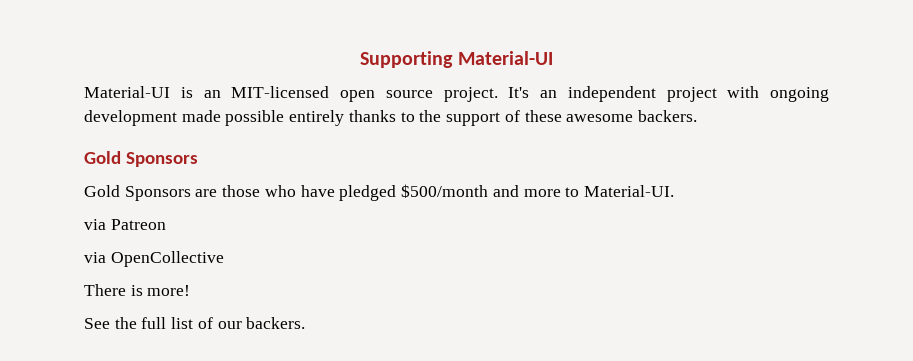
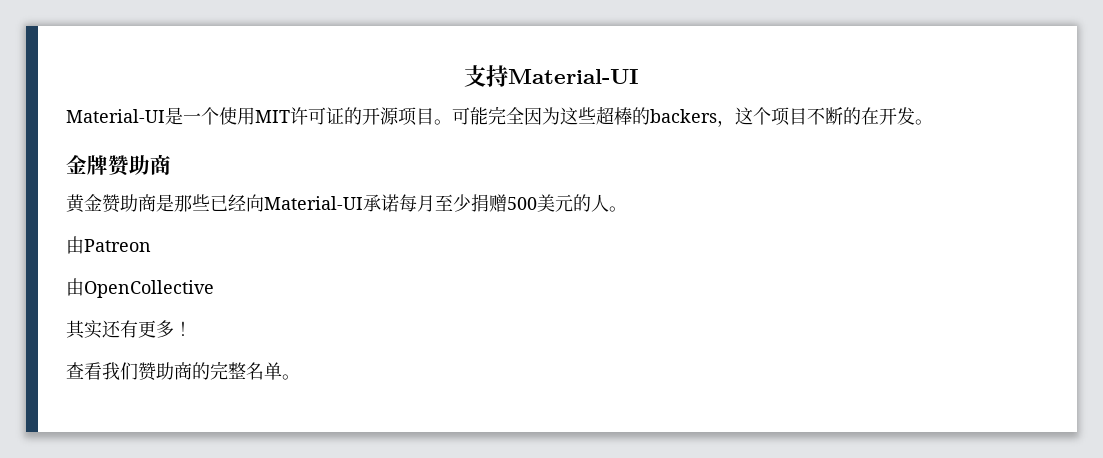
- Supporting Material-UI
+ 支持Material-UI
- Material-UI is an MIT-licensed open source project. It's an independent project with ongoing development made possible entirely thanks to the support of these awesome backers.
- Gold Sponsors
- Gold Sponsors are those who have pledged $500/month and more to Material-UI.
- via Patreon
+ Material-UI是一个使用MIT许可证的开源项目。可能完全因为这些超棒的backers，这个项目不断的在开发。
+ 金牌赞助商
+ 黄金赞助商是那些已经向Material-UI承诺每月至少捐赠500美元的人。
+ 由Patreon
- via OpenCollective
+ 由OpenCollective
- There is more!
- See the full list of our backers.
+ 其实还有更多！
+ 查看我们赞助商的完整名单。

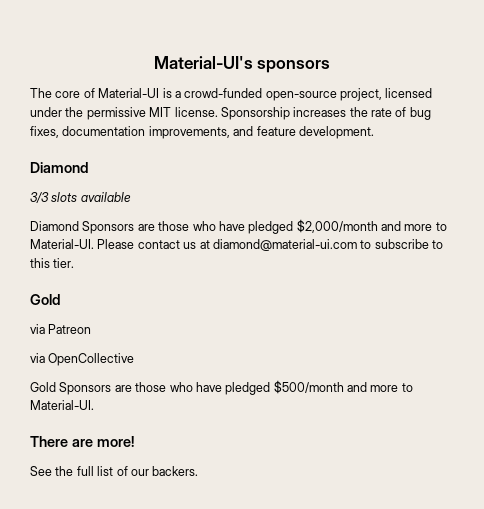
- 支持Material-UI
- Material-UI是一个使用MIT许可证的开源项目。可能完全因为这些超棒的backers，这个项目不断的在开发。
- 金牌赞助商
- 黄金赞助商是那些已经向Material-UI承诺每月至少捐赠500美元的人。
- 由Patreon
+ Material-UI's sponsors
+ The core of Material-UI is a crowd-funded open-source project, licensed under the permissive MIT license. Sponsorship increases the rate of bug fixes, documentation improvements, and feature development.
+ Diamond
+ 3/3 slots available
+ Diamond Sponsors are those who have pledged $2,000/month and more to Material-UI. Please contact us at diamond@material-ui.com to subscribe to this tier.
+ Gold
+ via Patreon
- 由OpenCollective
+ via OpenCollective
- 其实还有更多！
- 查看我们赞助商的完整名单。
+ Gold Sponsors are those who have pledged $500/month and more to Material-UI.
+ There are more!
+ See the full list of our backers.

